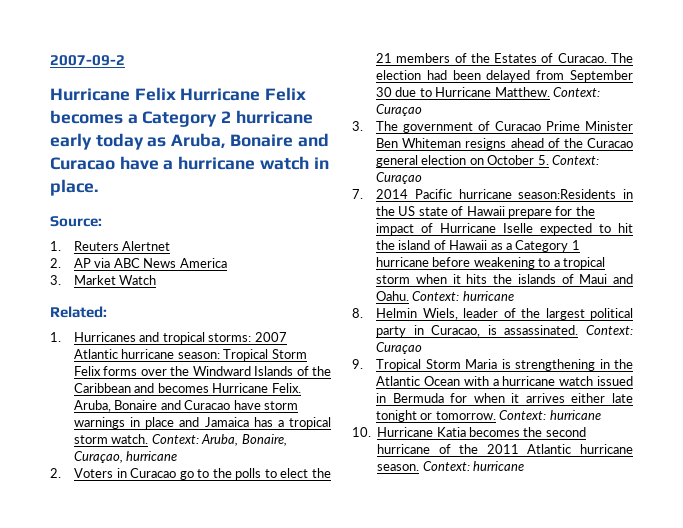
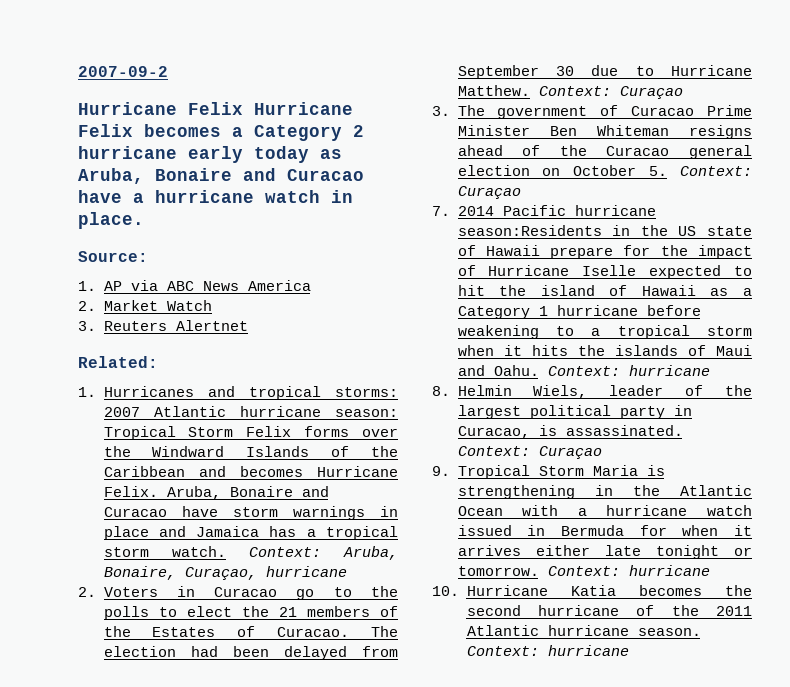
- 1. Reuters Alertnet
- 2. AP via ABC News America
+ 1. AP via ABC News America
- 3. Market Watch
+ 2. Market Watch
+ 3. Reuters Alertnet

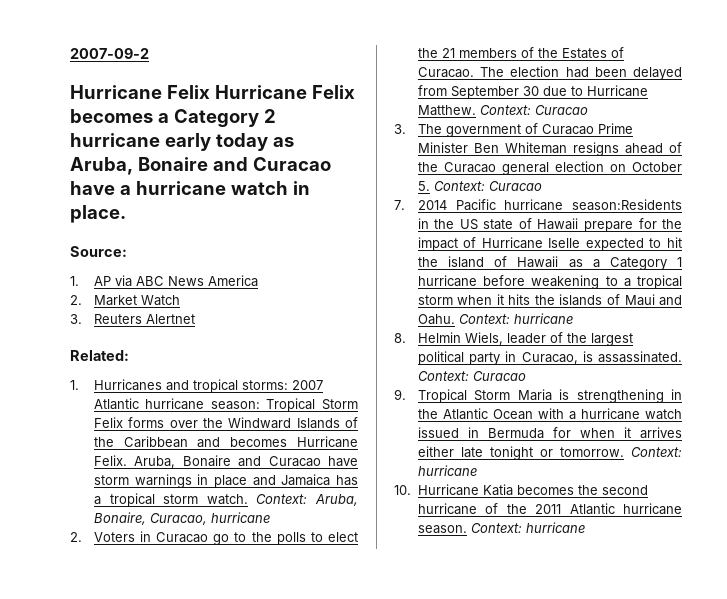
- Context: Aruba, Bonaire, Curaçao, hurricane
+ Context: Aruba, Bonaire, Curacao, hurricane
- The election had been delayed from September 30 due to Hurricane Matthew. Context: Curaçao
+ The election had been delayed from September 30 due to Hurricane Matthew. Context: Curacao
- 3. The government of Curacao Prime Minister Ben Whiteman resigns ahead of the Curacao general election on October 5. Context: Curaçao
+ 3. The government of Curacao Prime Minister Ben Whiteman resigns ahead of the Curacao general election on October 5. Context: Curacao
- 8. Helmin Wiels, leader of the largest political party in Curacao, is assassinated. Context: Curaçao
+ 8. Helmin Wiels, leader of the largest political party in Curacao, is assassinated. Context: Curacao

